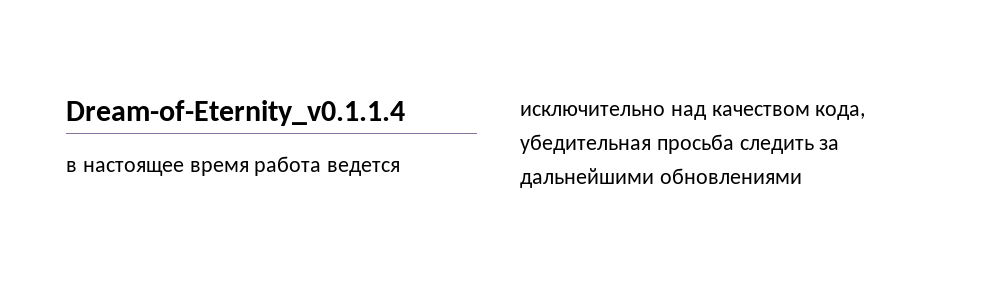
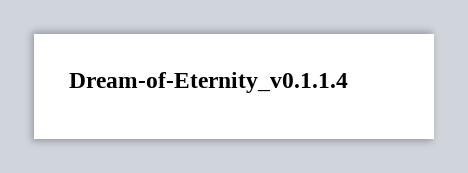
- в настоящее время работа ведется исключительно над качеством кода, убедительная просьба следить за дальнейшими обновлениями

